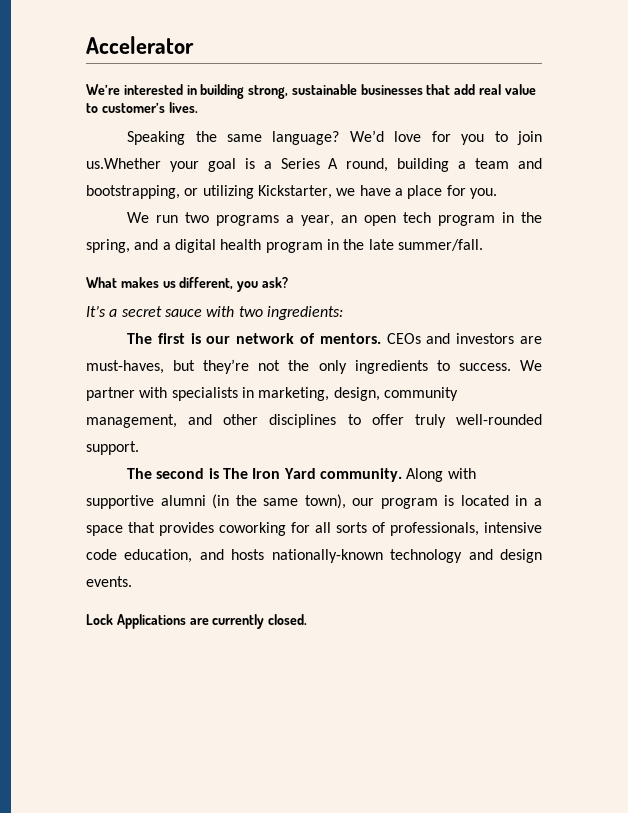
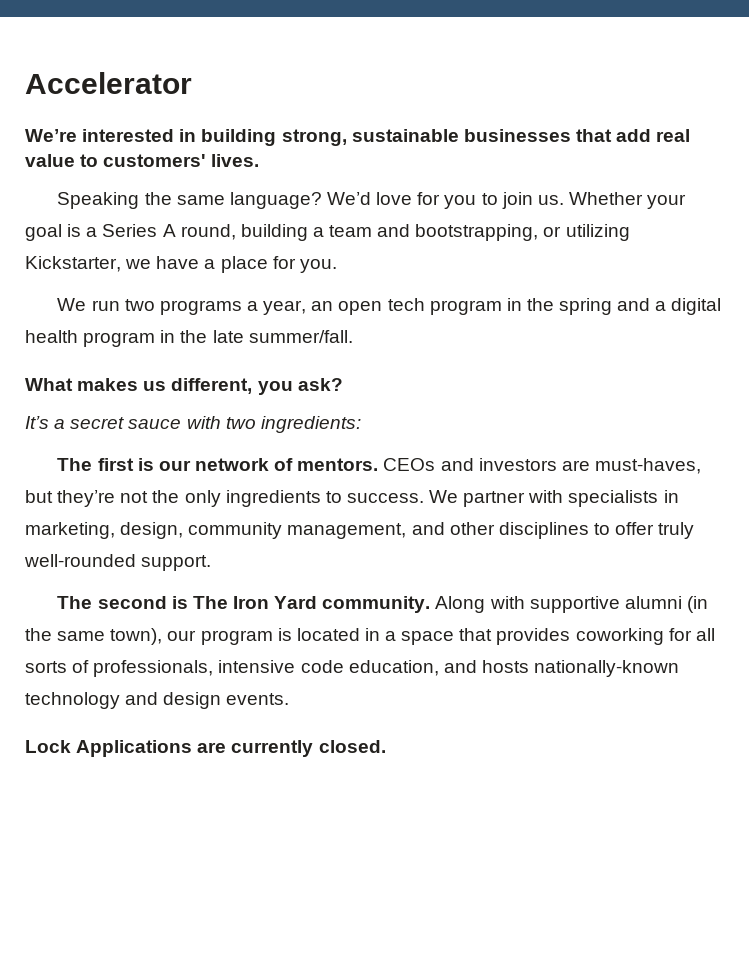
- We’re interested in building strong, sustainable businesses that add real value to customer’s lives.
+ We’re interested in building strong, sustainable businesses that add real value to customers' lives.
- We’d love for you to join us.Whether your goal is a Series A round, building a team and bootstrapping, or utilizing Kickstarter, we have a place for you.
+ We’d love for you to join us. Whether your goal is a Series A round, building a team and bootstrapping, or utilizing Kickstarter, we have a place for you.
- We run two programs a year, an open tech program in the spring, and a digital health program in the late summer/fall.
+ We run two programs a year, an open tech program in the spring and a digital health program in the late summer/fall.

